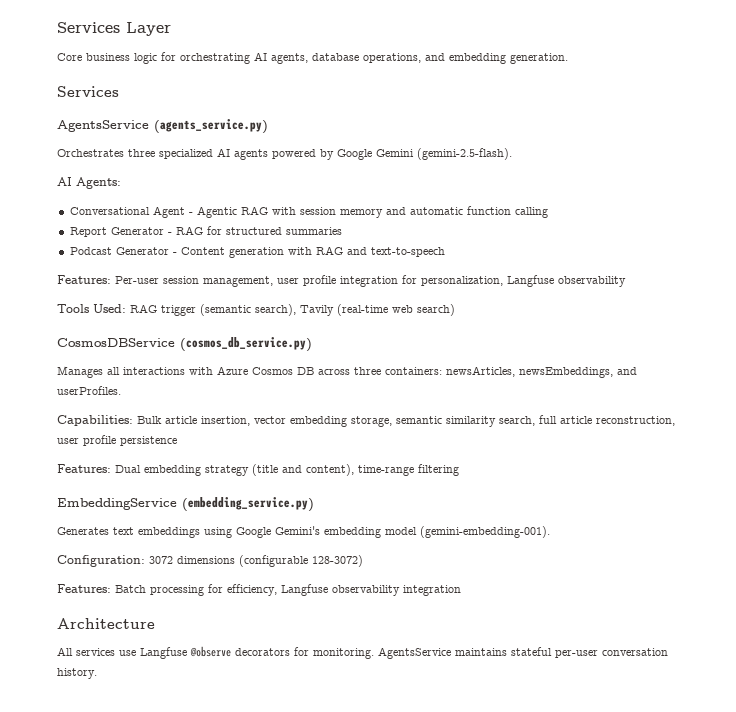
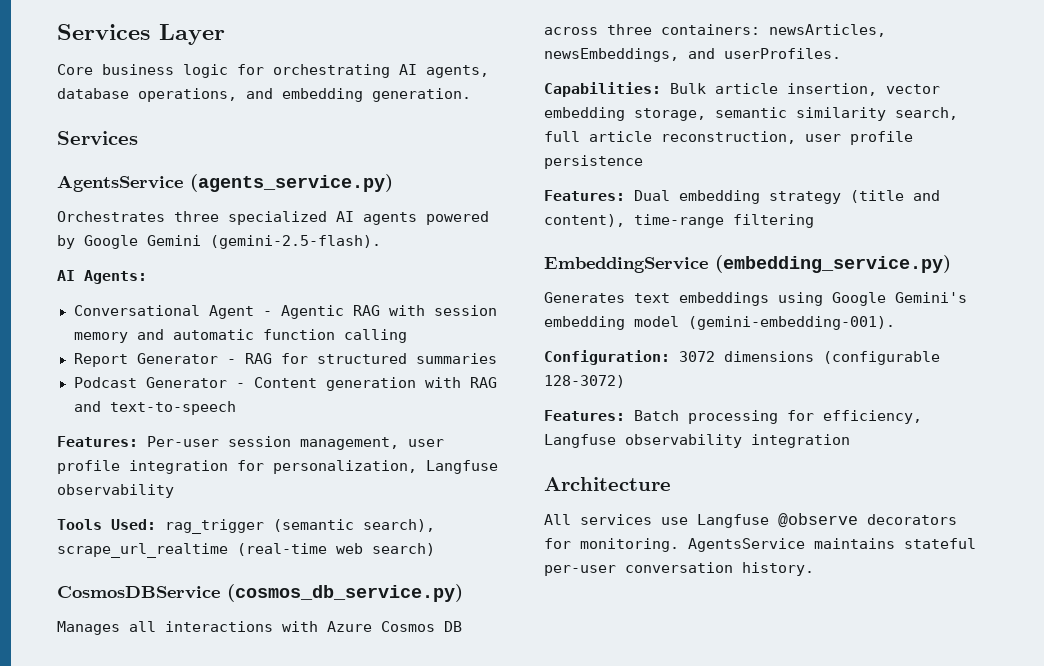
- Tools Used: RAG trigger (semantic search), Tavily (real-time web search)
+ Tools Used: rag_trigger (semantic search), scrape_url_realtime (real-time web search)

